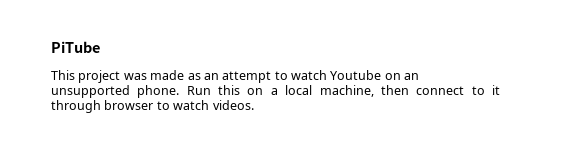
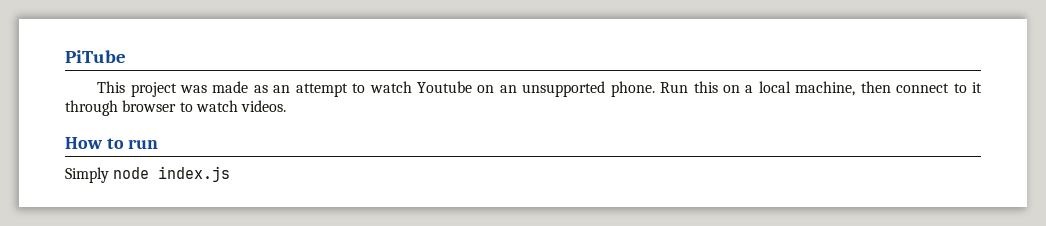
+ How to run
+ Simply node index.js

